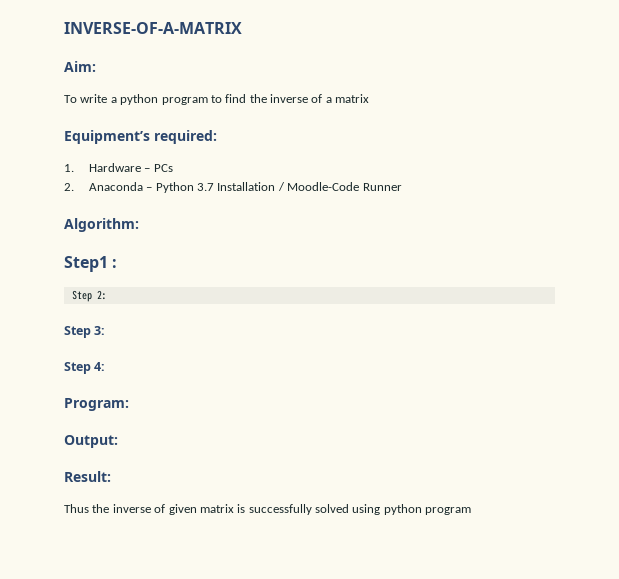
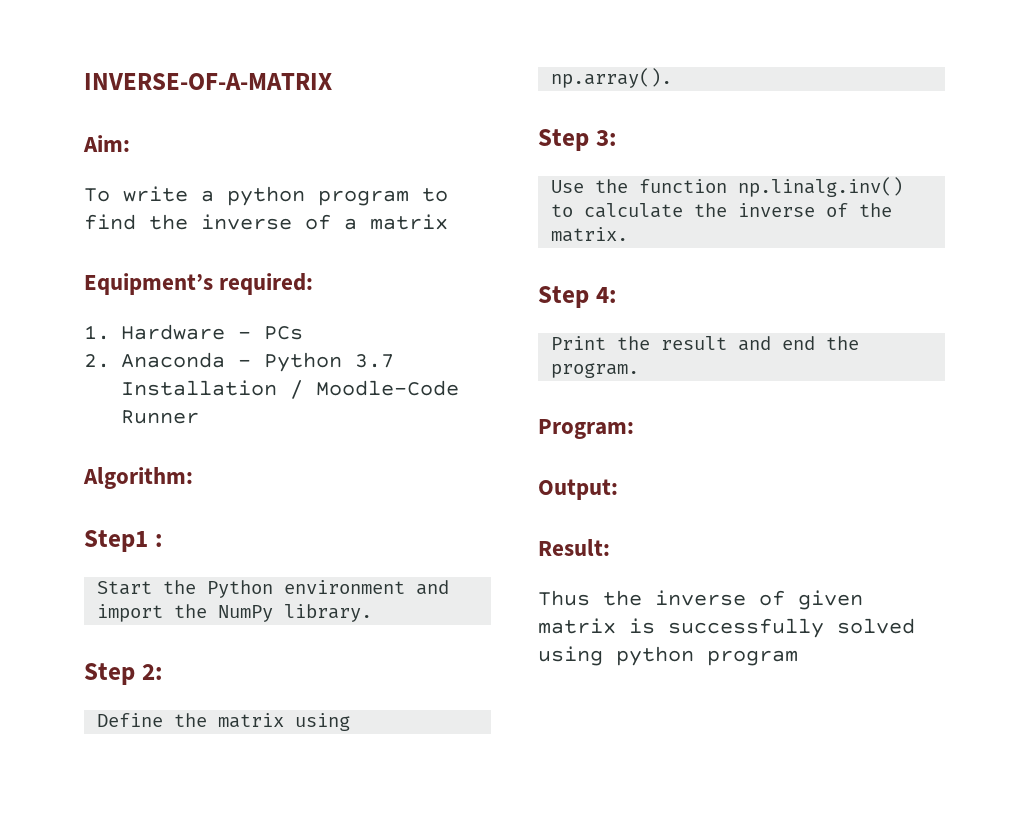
+ Start the Python environment and import the NumPy library.
  Step 2:
+ Define the matrix using np.array().
  Step 3:
+ Use the function np.linalg.inv() to calculate the inverse of the matrix.
  Step 4:
+ Print the result and end the program.

